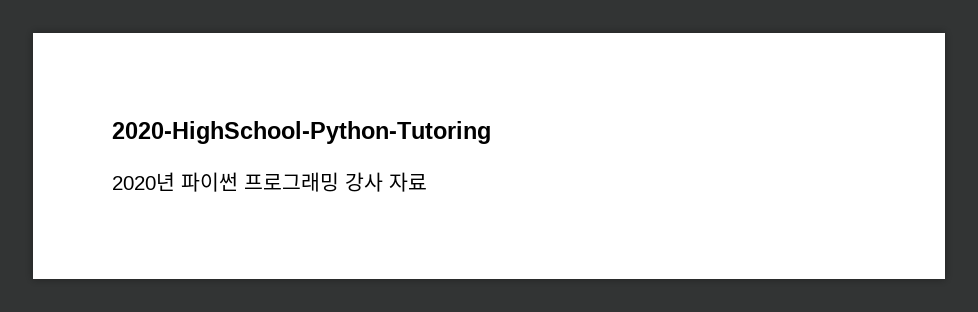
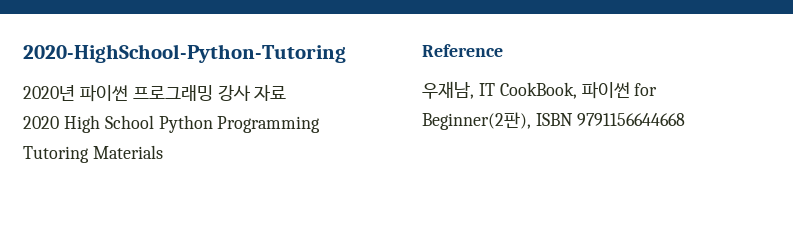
+ 2020 High School Python Programming Tutoring Materials
+ Reference
+ 우재남, IT CookBook, 파이썬 for Beginner(2판), ISBN 9791156644668

